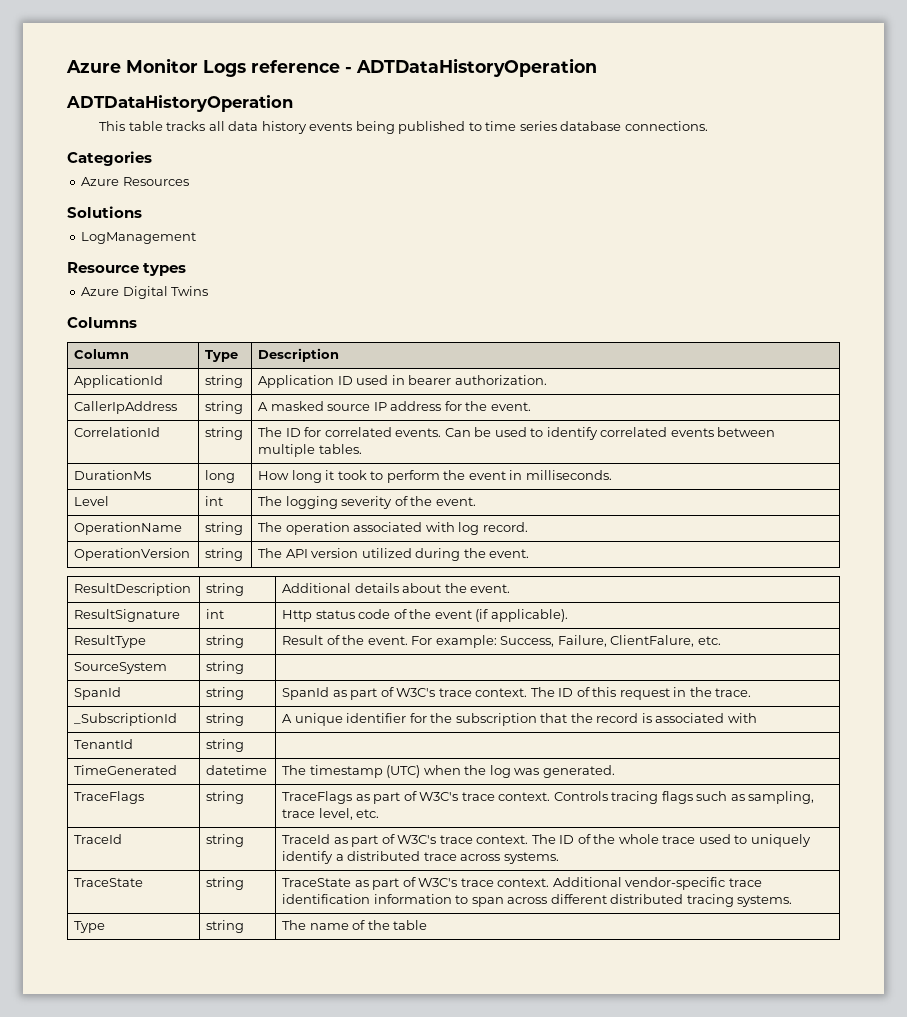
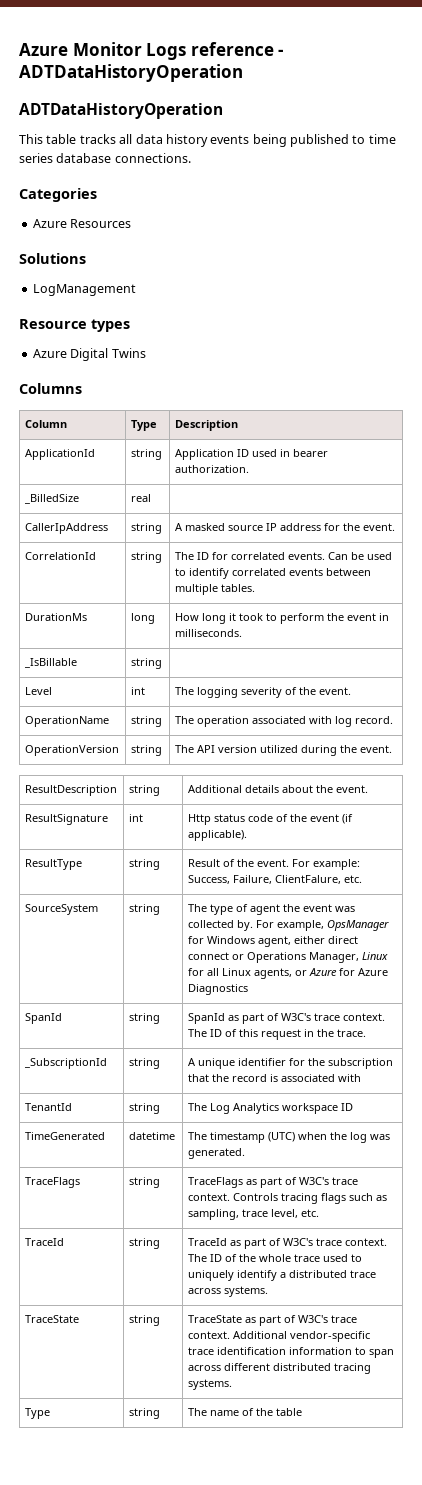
+ _BilledSize | real |
+ _IsBillable | string |
- SourceSystem | string |
+ SourceSystem | string | The type of agent the event was collected by. For example, OpsManager for Windows agent, either direct connect or Operations Manager, Linux for all Linux agents, or Azure for Azure Diagnostics
- TenantId | string |
+ TenantId | string | The Log Analytics workspace ID

